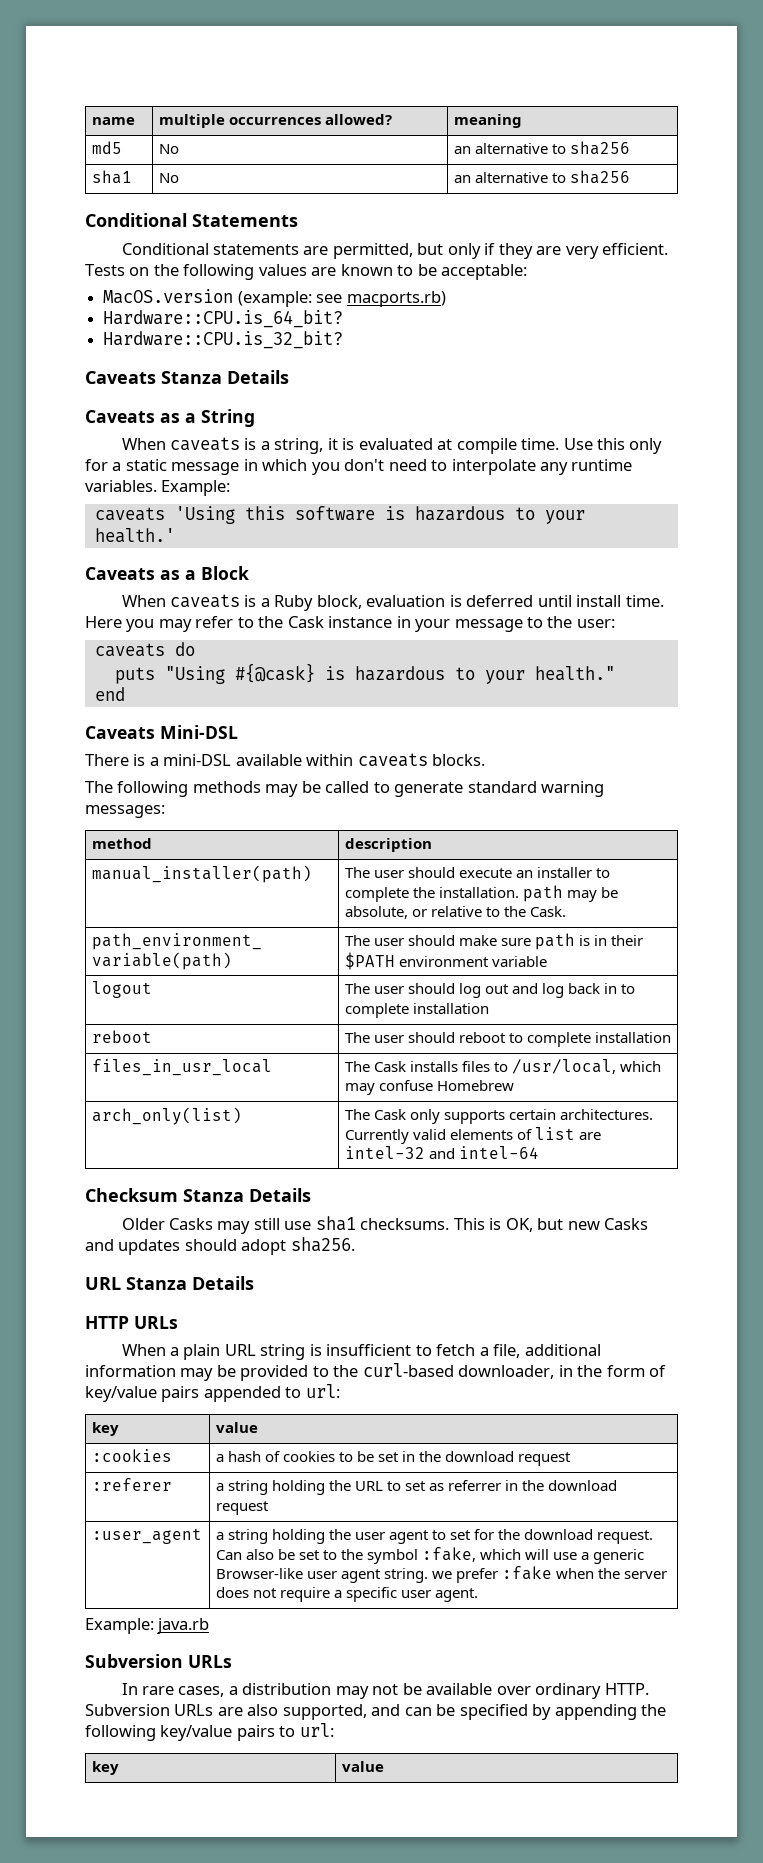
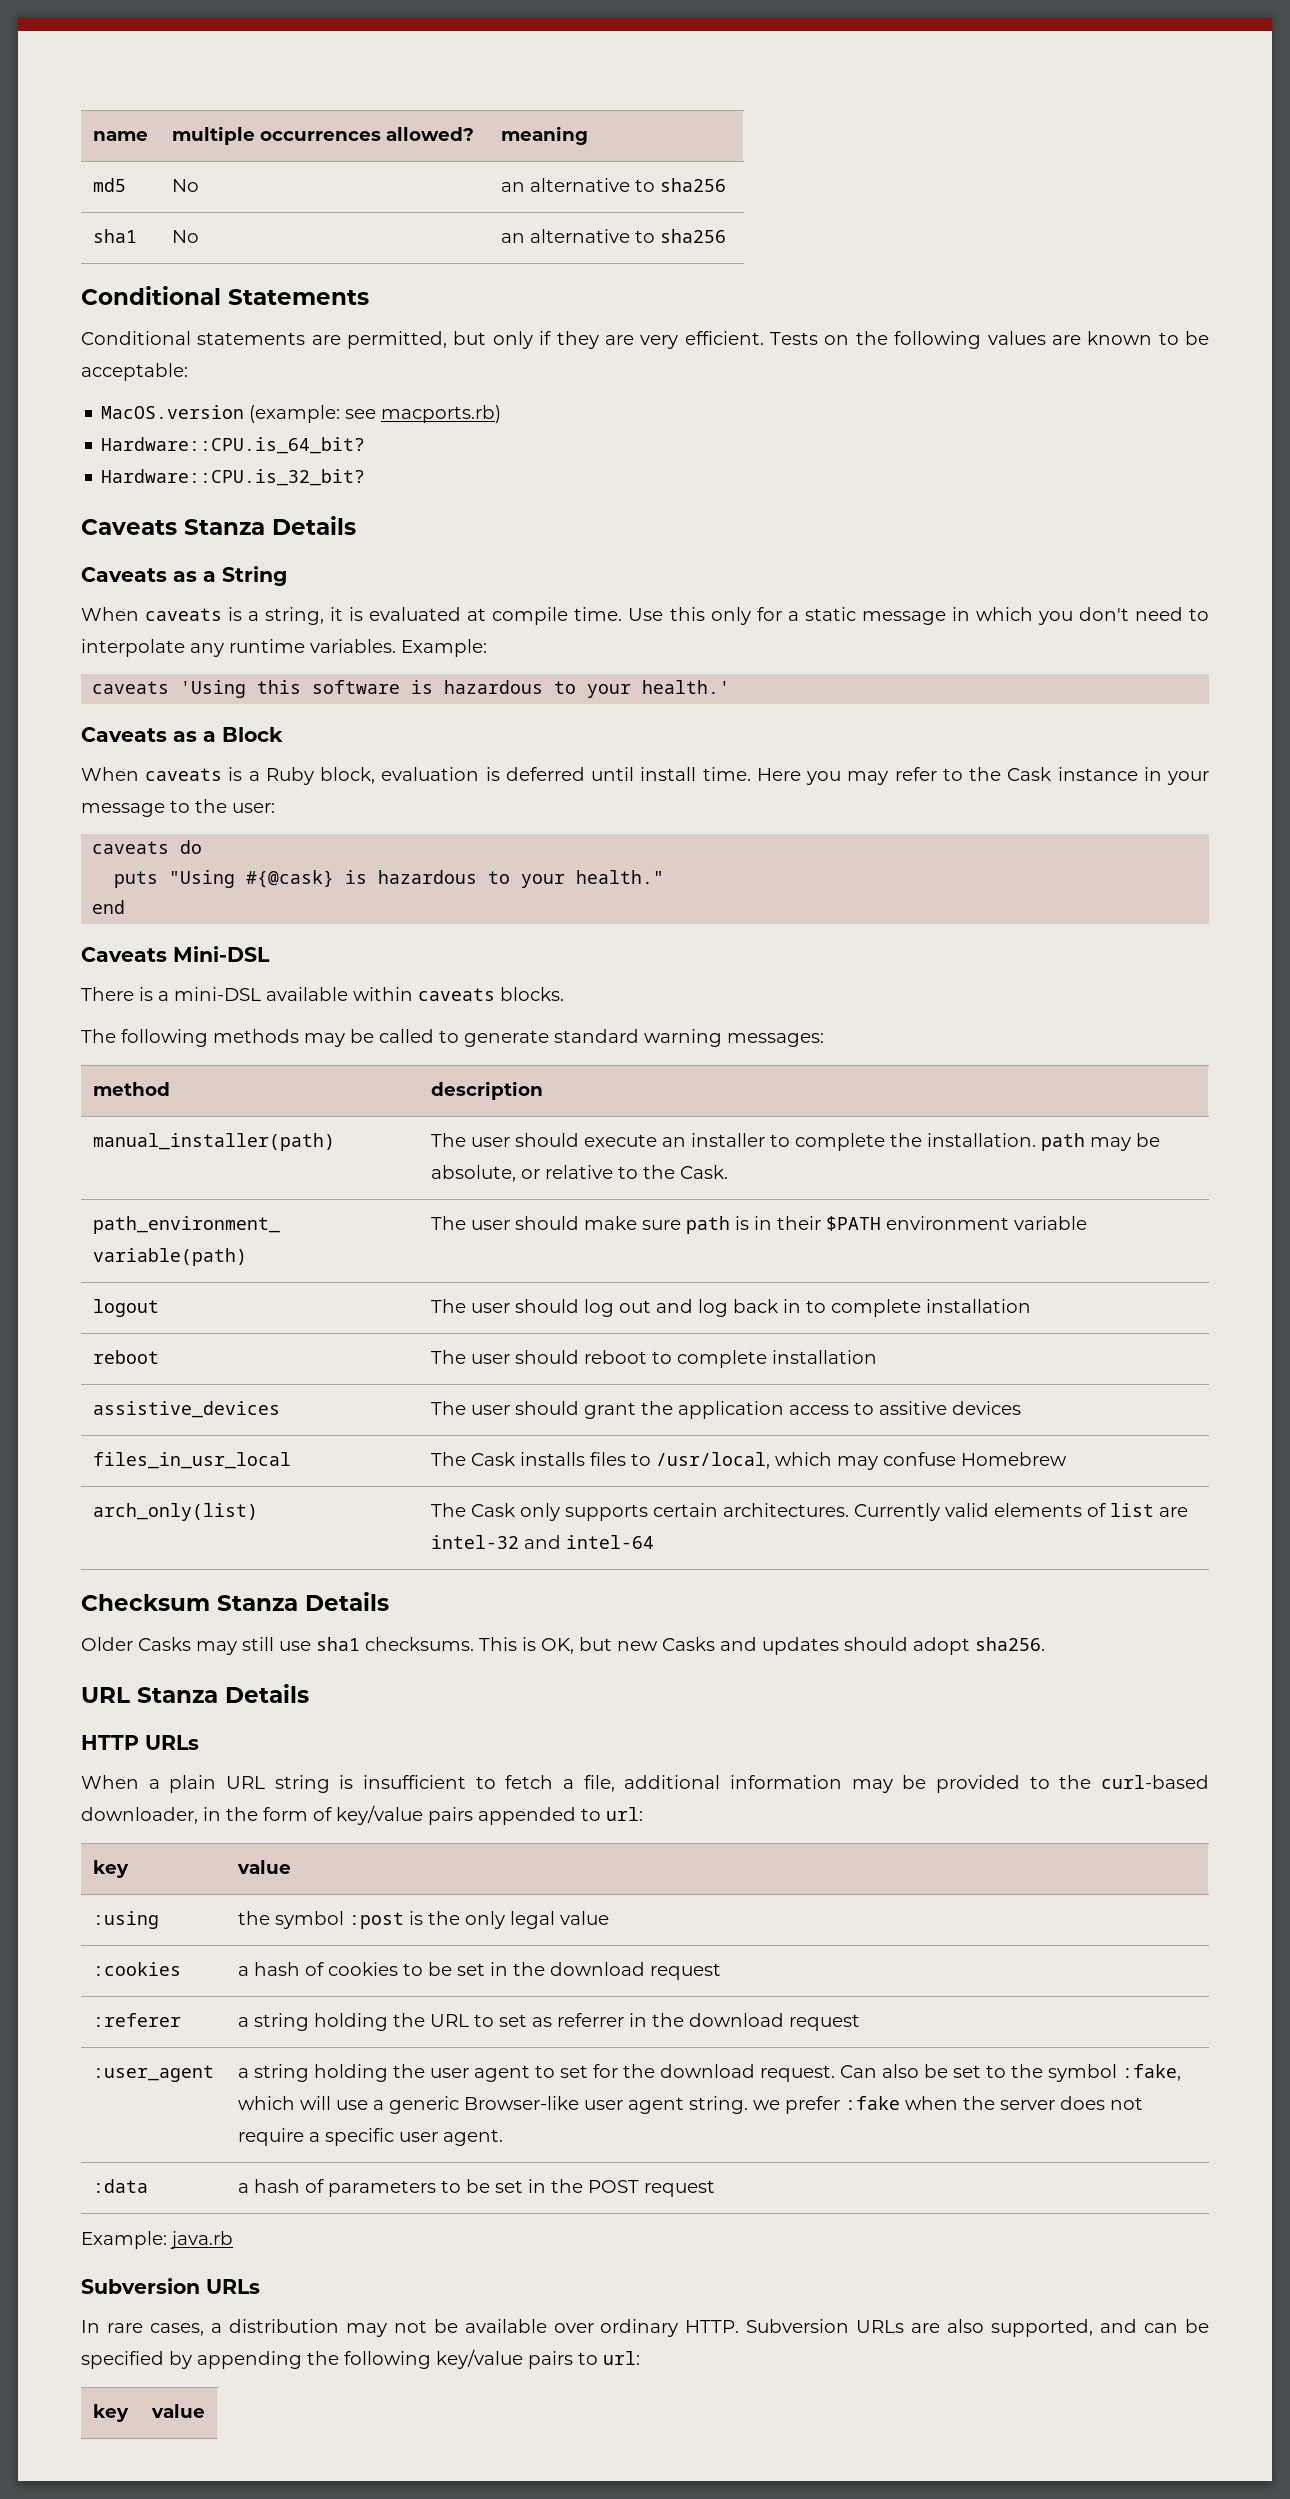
+ assistive_devices | The user should grant the application access to assitive devices
+ :using | the symbol :post is the only legal value
+ :data | a hash of parameters to be set in the POST request

